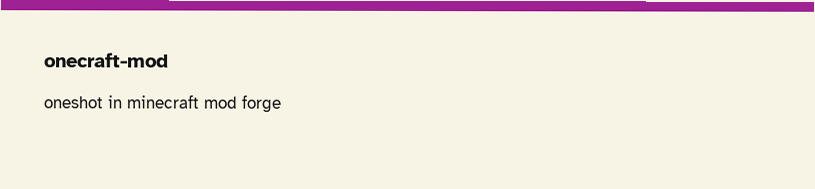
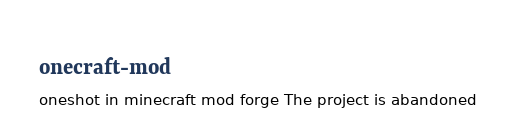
- oneshot in minecraft mod forge
+ oneshot in minecraft mod forge The project is abandoned

